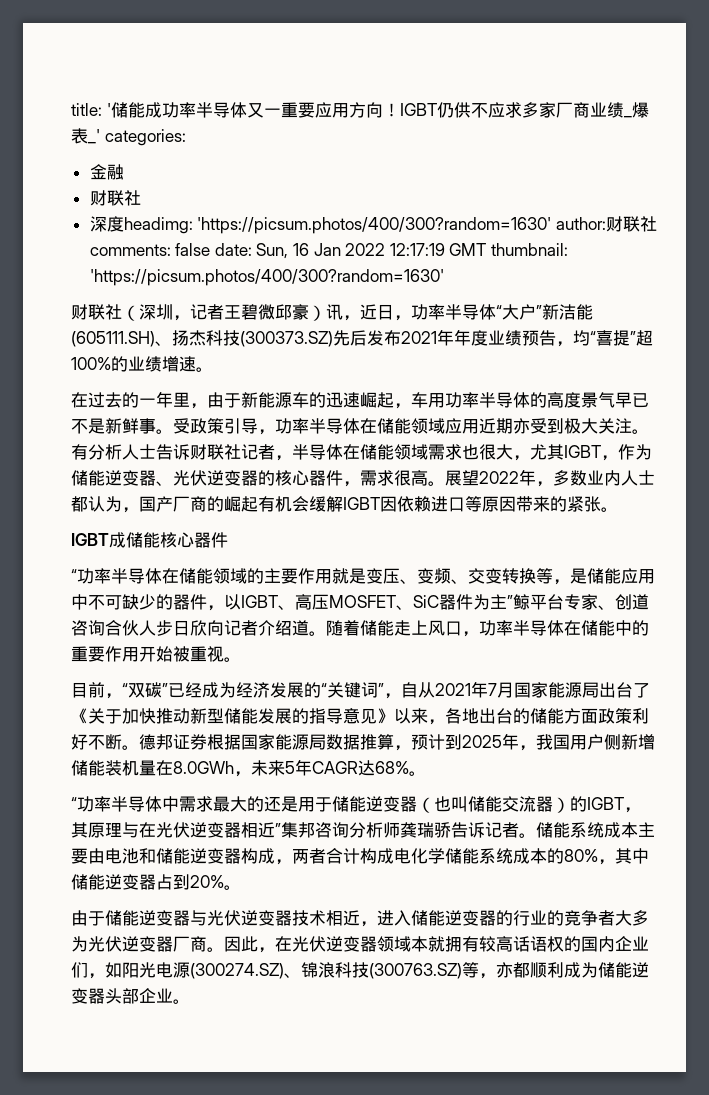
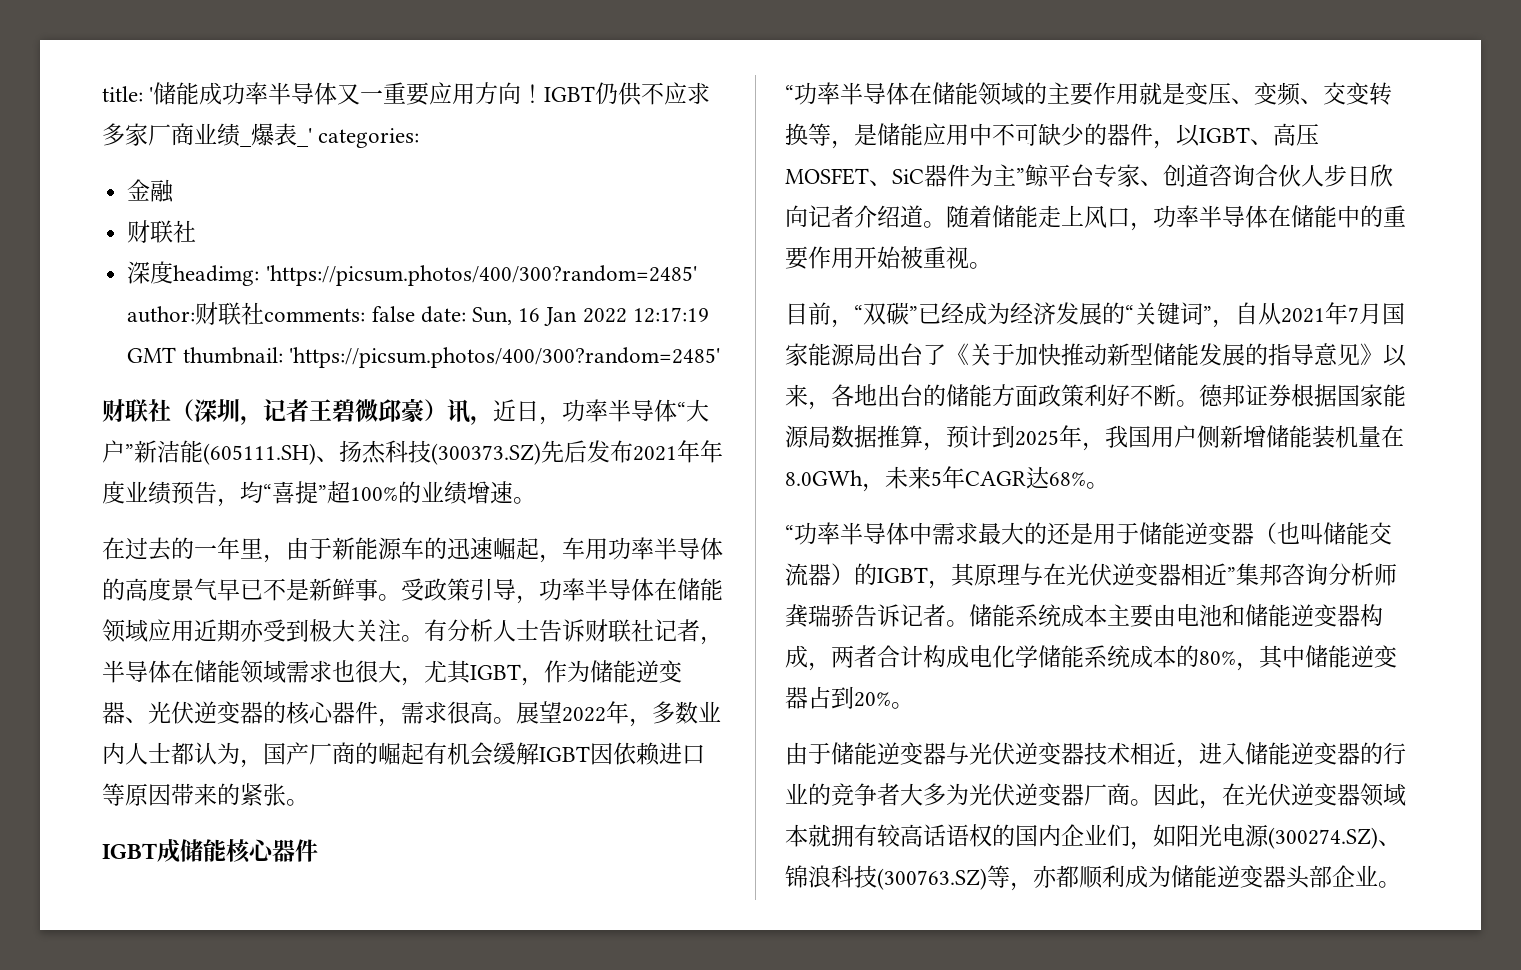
- 深度headimg: 'https://picsum.photos/400/300?random=1630' author:财联社comments: false date: Sun, 16 Jan 2022 12:17:19 GMT thumbnail: 'https://picsum.photos/400/300?random=1630'
+ 深度headimg: 'https://picsum.photos/400/300?random=2485' author:财联社comments: false date: Sun, 16 Jan 2022 12:17:19 GMT thumbnail: 'https://picsum.photos/400/300?random=2485'

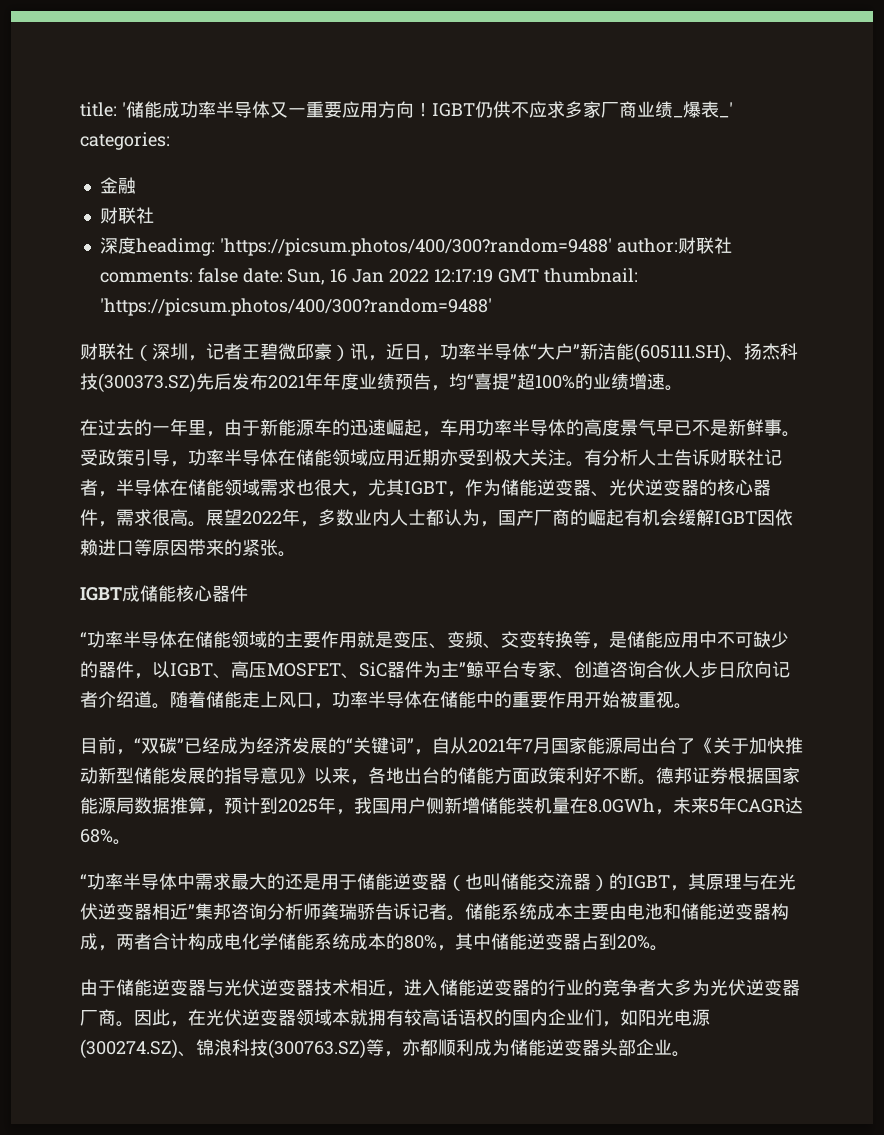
- 深度headimg: 'https://picsum.photos/400/300?random=2485' author:财联社comments: false date: Sun, 16 Jan 2022 12:17:19 GMT thumbnail: 'https://picsum.photos/400/300?random=2485'
+ 深度headimg: 'https://picsum.photos/400/300?random=9488' author:财联社comments: false date: Sun, 16 Jan 2022 12:17:19 GMT thumbnail: 'https://picsum.photos/400/300?random=9488'

